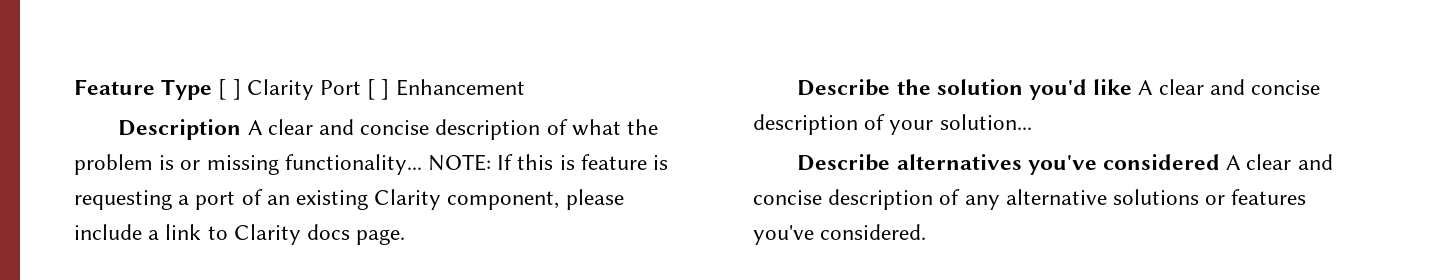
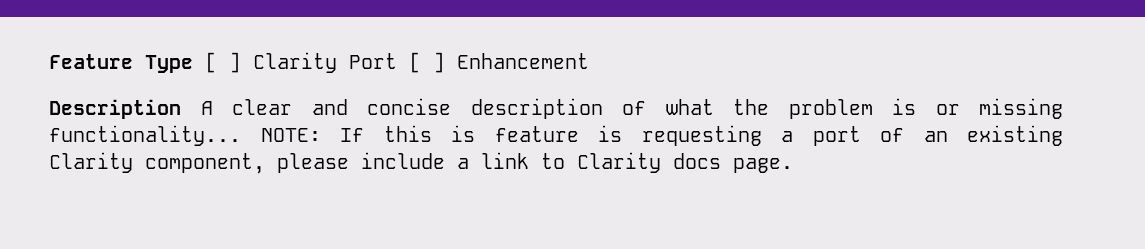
- Describe the solution you'd like A clear and concise description of your solution...
- Describe alternatives you've considered A clear and concise description of any alternative solutions or features you've considered.

